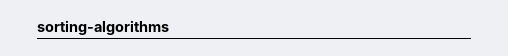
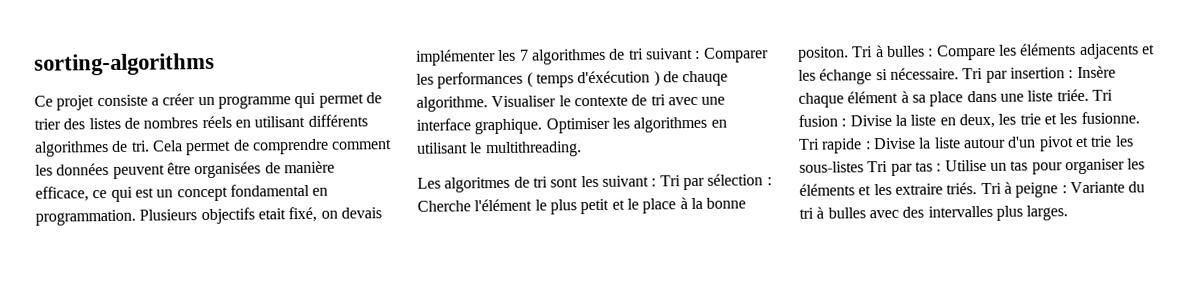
+ Ce projet consiste a créer un programme qui permet de trier des listes de nombres réels en utilisant différents algorithmes de tri. Cela permet de comprendre comment les données peuvent être organisées de manière efficace, ce qui est un concept fondamental en programmation. Plusieurs objectifs etait fixé, on devais implémenter les 7 algorithmes de tri suivant : Comparer les performances ( temps d'éxécution ) de chauqe algorithme. Visualiser le contexte de tri avec une interface graphique. Optimiser les algorithmes en utilisant le multithreading.
+ Les algoritmes de tri sont les suivant : Tri par sélection : Cherche l'élément le plus petit et le place à la bonne positon. Tri à bulles : Compare les éléments adjacents et les échange si nécessaire. Tri par insertion : Insère chaque élément à sa place dans une liste triée. Tri fusion : Divise la liste en deux, les trie et les fusionne. Tri rapide : Divise la liste autour d'un pivot et trie les sous-listes Tri par tas : Utilise un tas pour organiser les éléments et les extraire triés. Tri à peigne : Variante du tri à bulles avec des intervalles plus larges.

